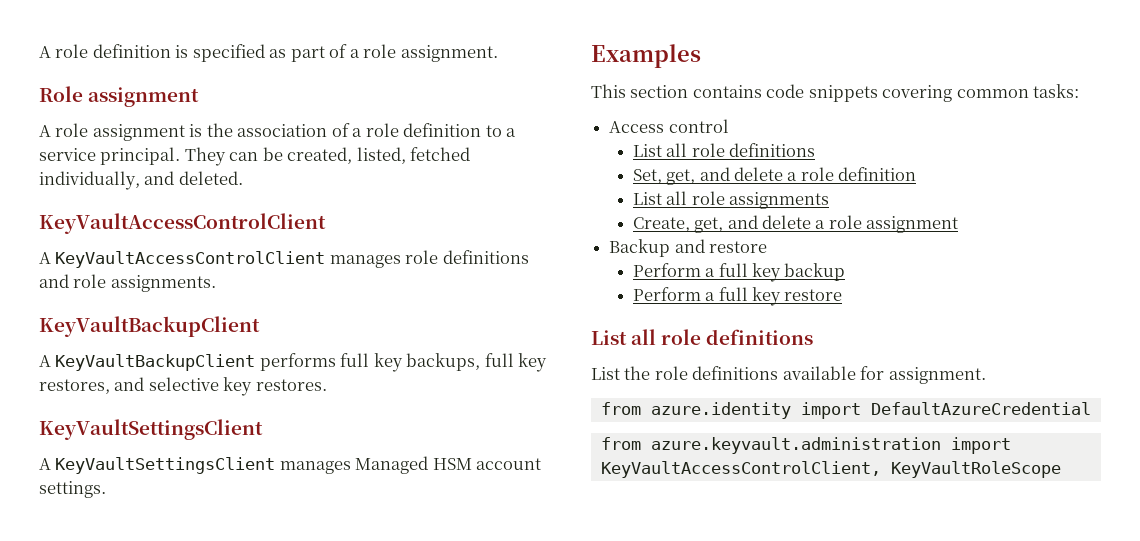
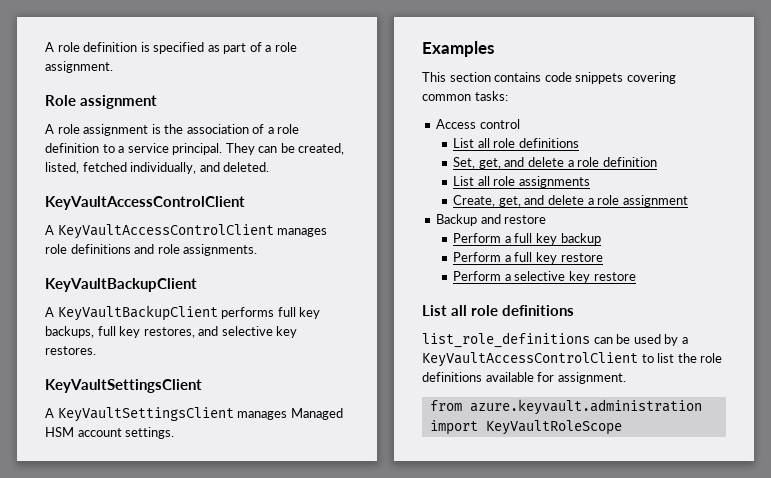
  Perform a full key restore
+ Perform a selective key restore
  List all role definitions
- List the role definitions available for assignment.
+ list_role_definitions can be used by a KeyVaultAccessControlClient to list the role definitions available for assignment.
- from azure.identity import DefaultAzureCredential
- from azure.keyvault.administration import KeyVaultAccessControlClient, KeyVaultRoleScope
+ from azure.keyvault.administration import KeyVaultRoleScope

